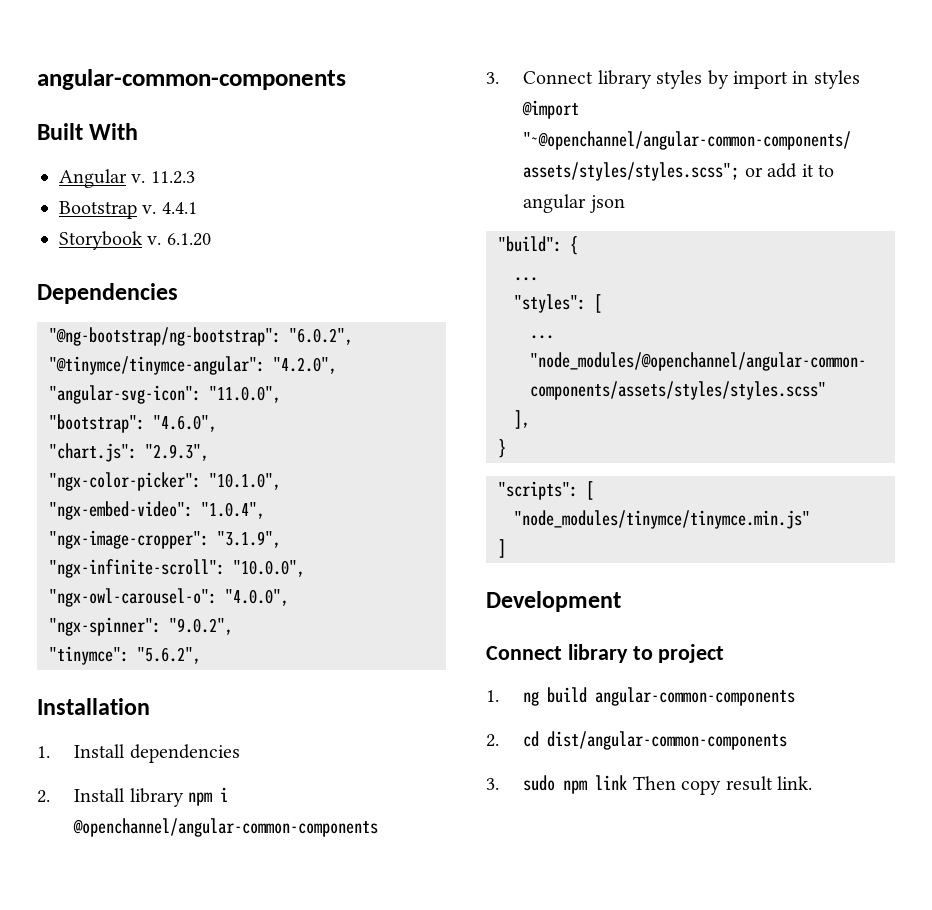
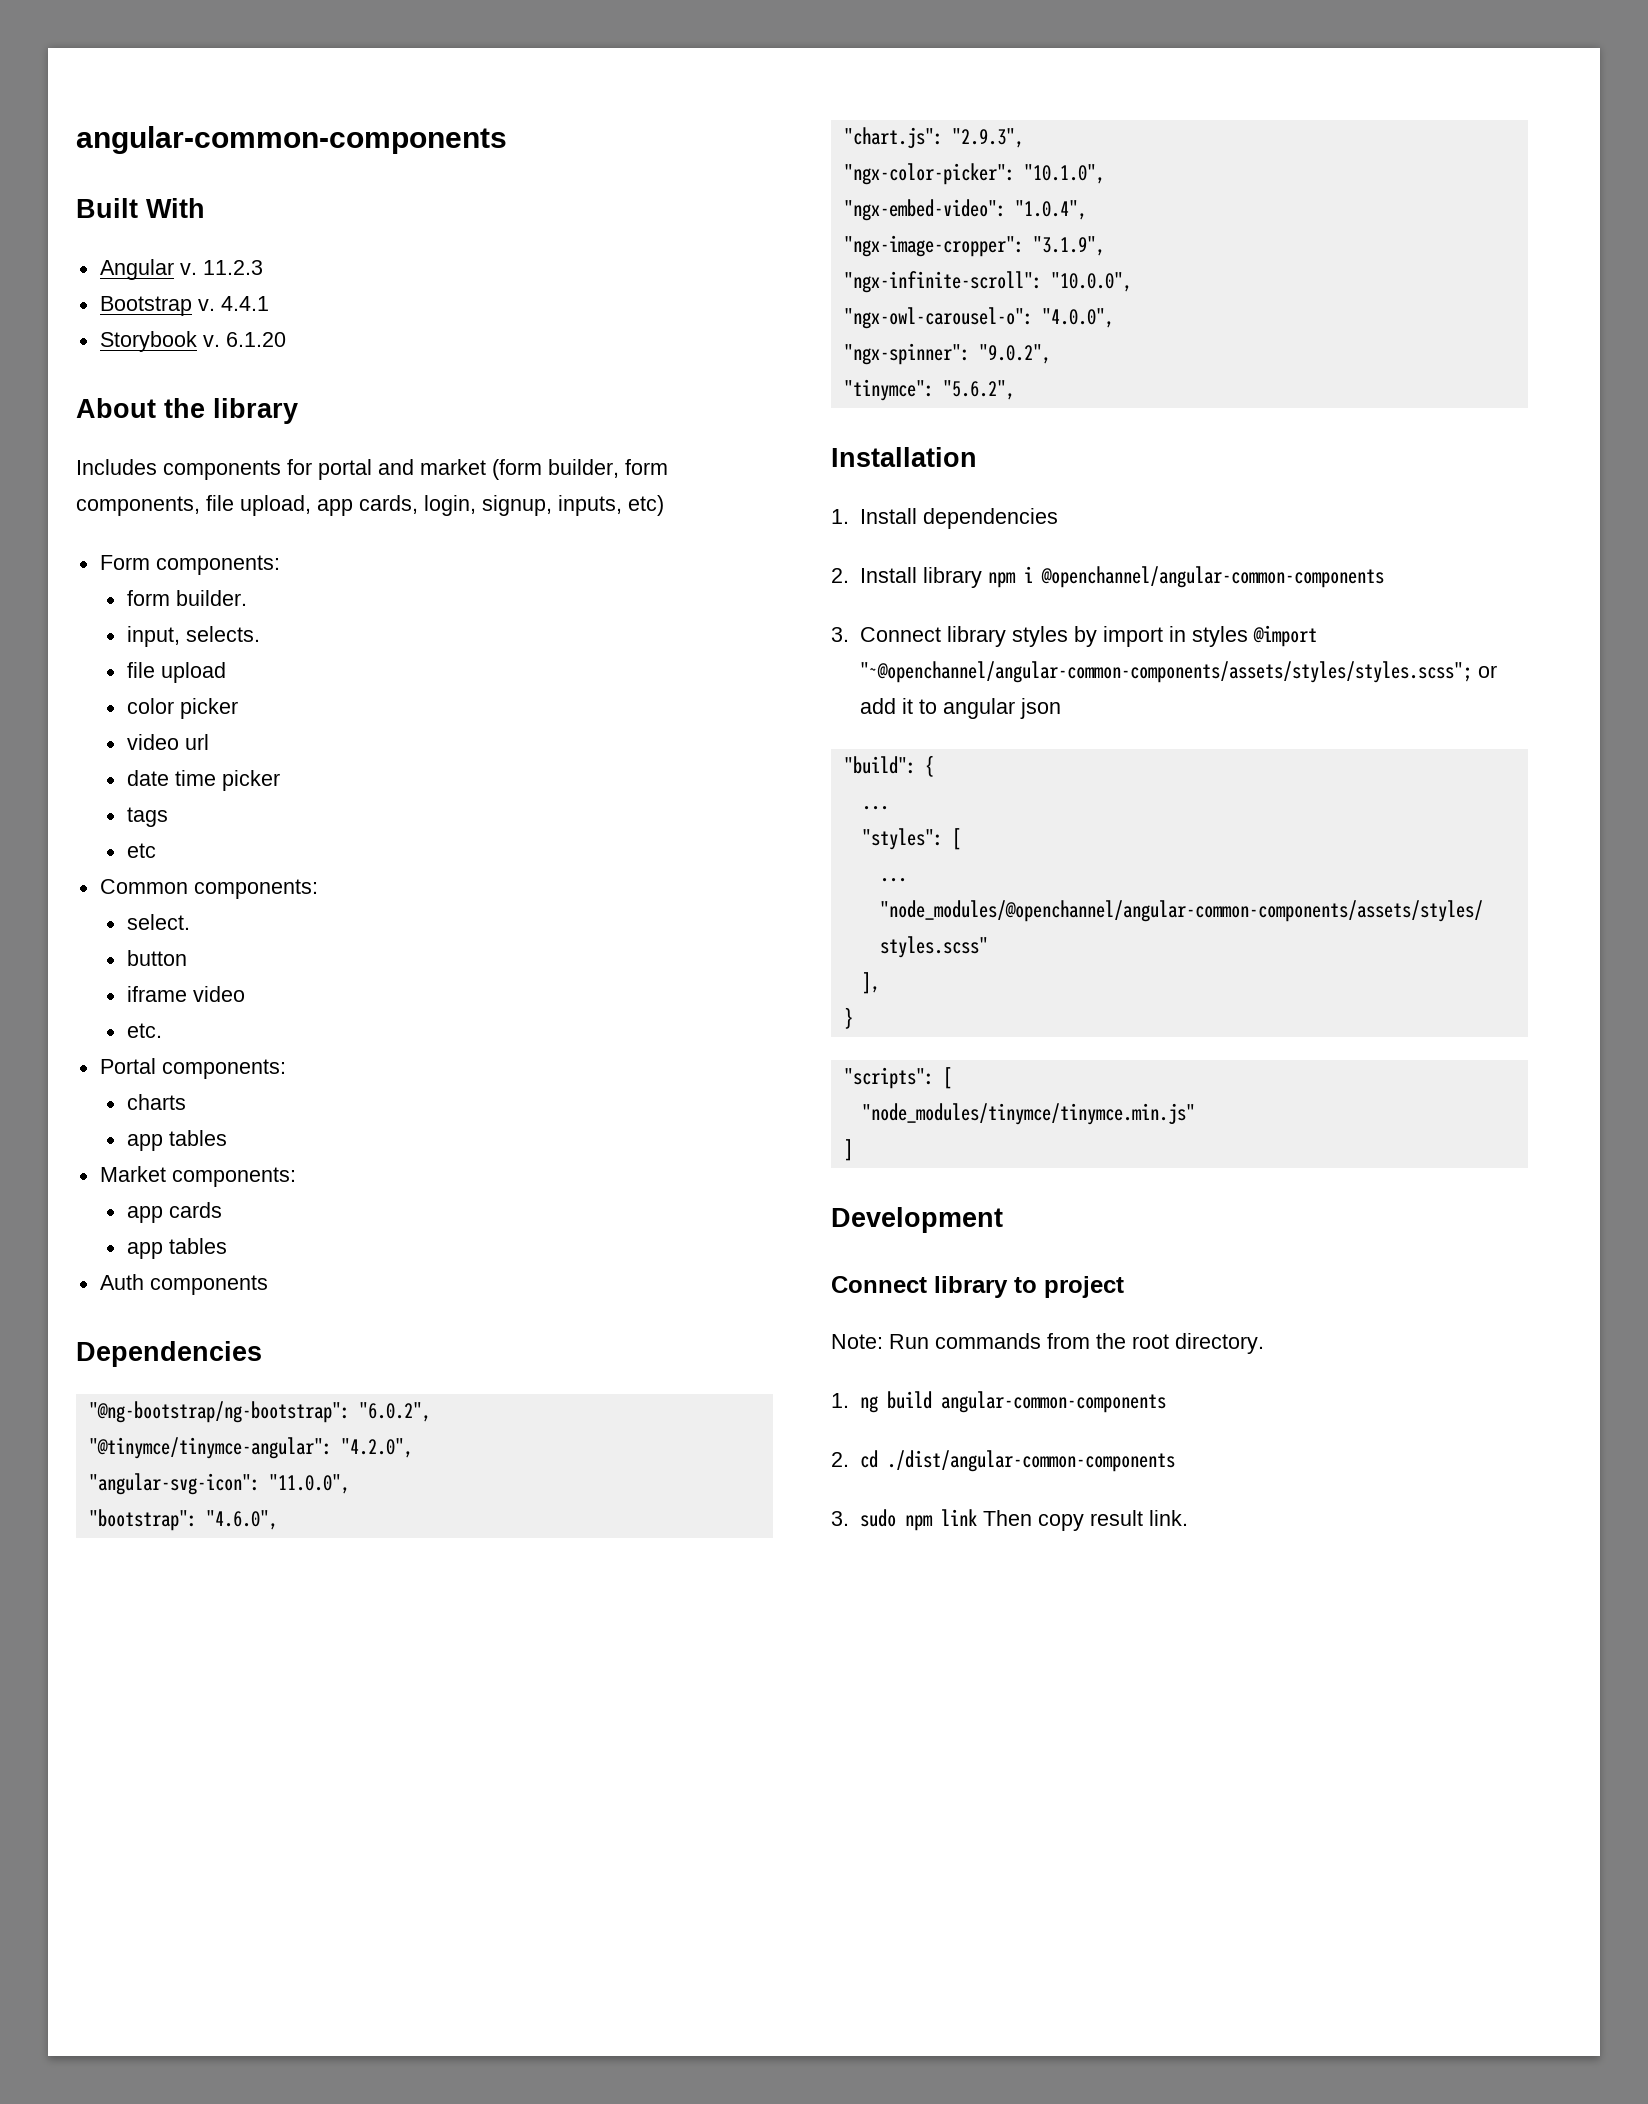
+ About the library
+ Includes components for portal and market (form builder, form components, file upload, app cards, login, signup, inputs, etc)
+ Form components:
+ form builder.
+ input, selects.
+ file upload
+ color picker
+ video url
+ date time picker
+ tags
+ etc
+ Common components:
+ select.
+ button
+ iframe video
+ etc.
+ Portal components:
+ charts
+ app tables
+ Market components:
+ app cards
+ app tables
+ Auth components
+ Note: Run commands from the root directory.
- 2. cd dist/angular-common-components
+ 2. cd ./dist/angular-common-components

